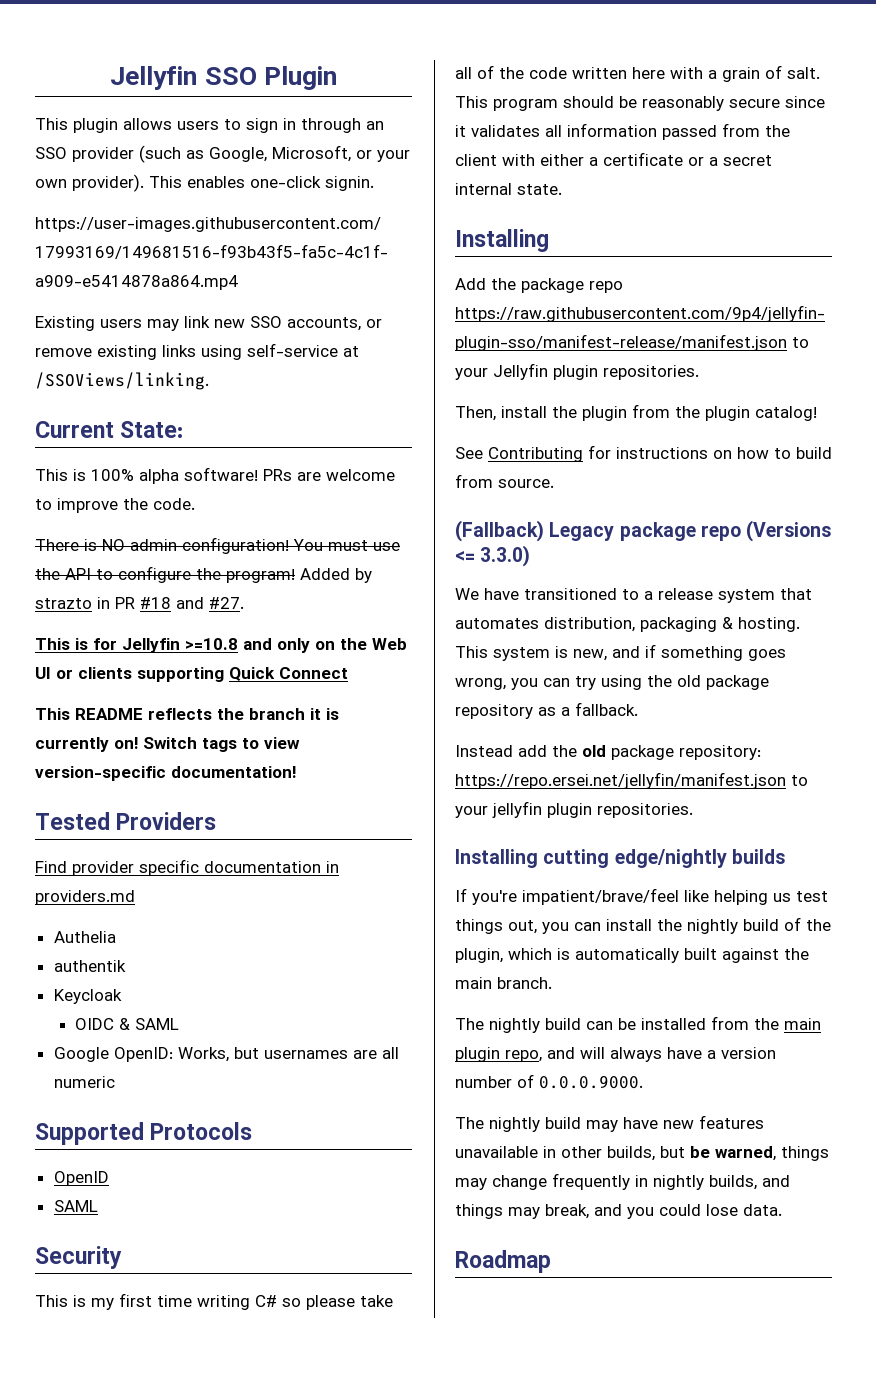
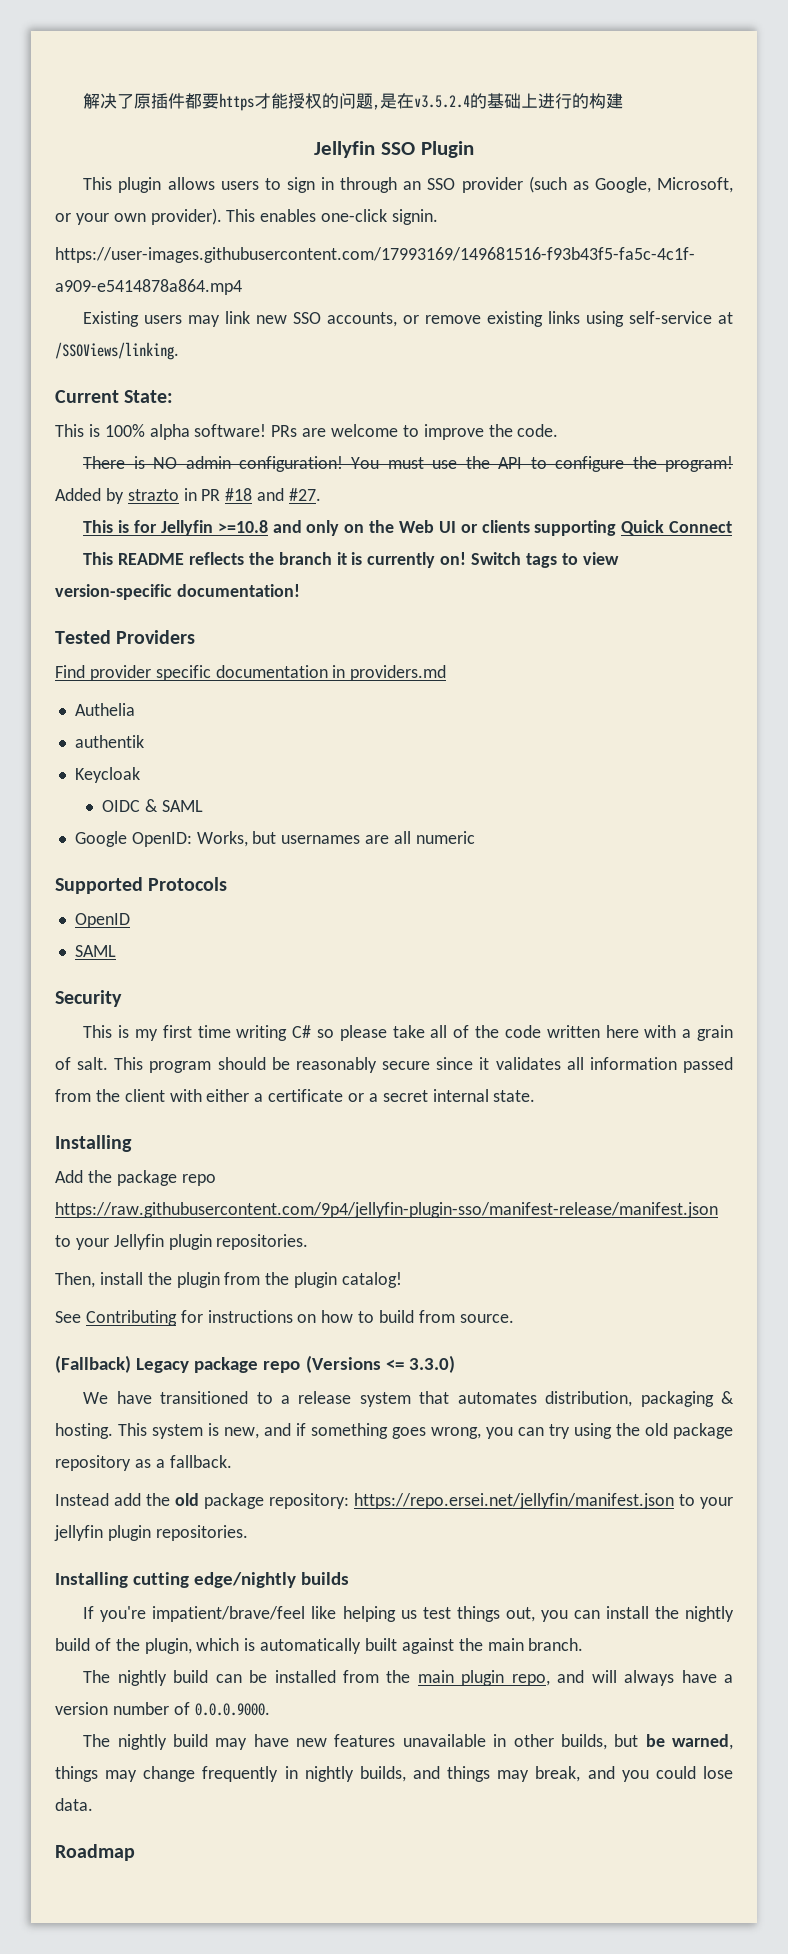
+ 解决了原插件都要https才能授权的问题,是在v3.5.2.4的基础上进行的构建

